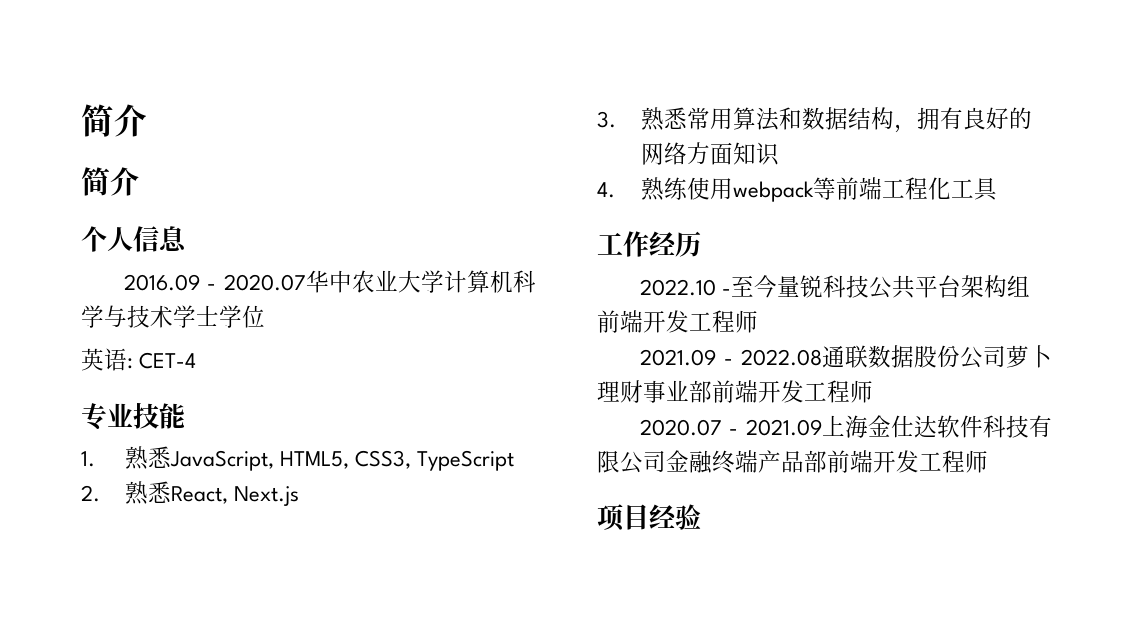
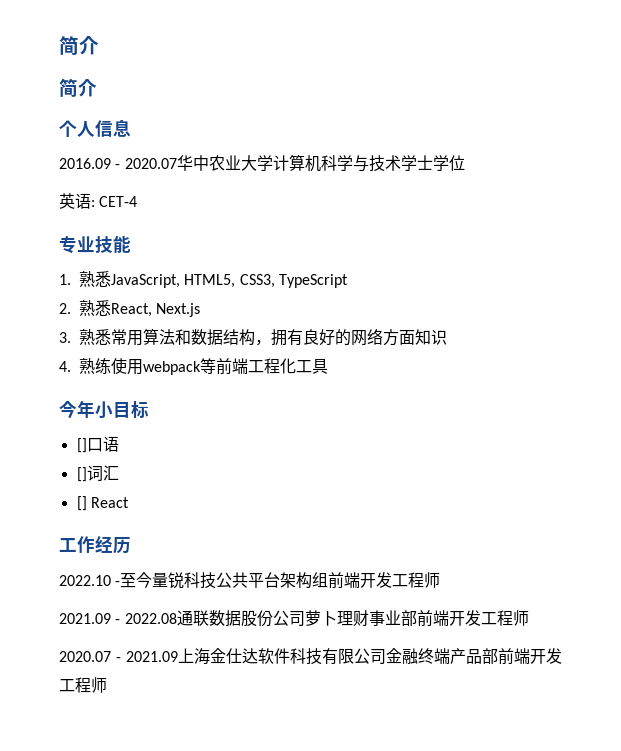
+ 今年小目标
+ []口语
+ []词汇
+ [] React
- 项目经验

